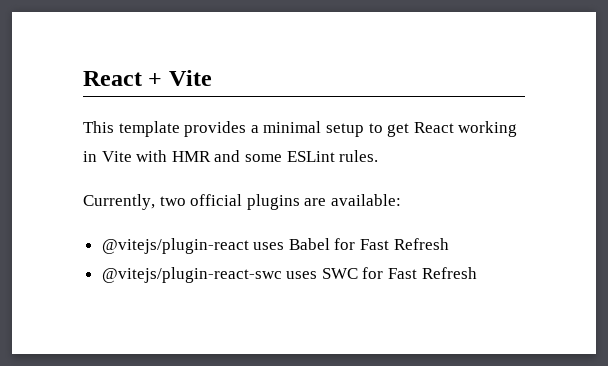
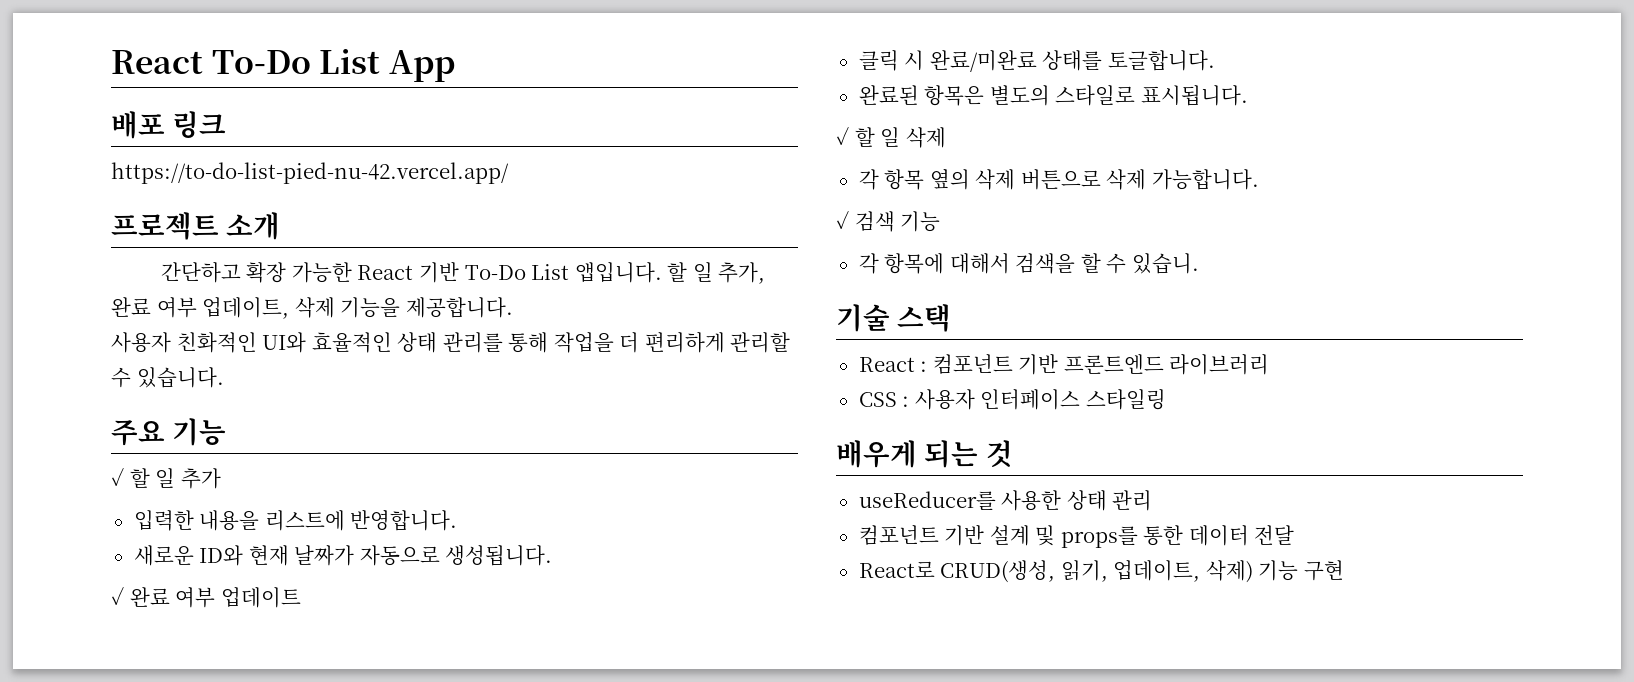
- React + Vite
- This template provides a minimal setup to get React working in Vite with HMR and some ESLint rules.
- Currently, two official plugins are available:
- @vitejs/plugin-react uses Babel for Fast Refresh
- @vitejs/plugin-react-swc uses SWC for Fast Refresh
+ React To-Do List App
+ 배포 링크
+ https://to-do-list-pied-nu-42.vercel.app/
+ 프로젝트 소개
+ 간단하고 확장 가능한 React 기반 To-Do List 앱입니다. 할 일 추가, 완료 여부 업데이트, 삭제 기능을 제공합니다.
+ 사용자 친화적인 UI와 효율적인 상태 관리를 통해 작업을 더 편리하게 관리할 수 있습니다.
+ 주요 기능
+ ✓ 할 일 추가
+ 입력한 내용을 리스트에 반영합니다.
+ 새로운 ID와 현재 날짜가 자동으로 생성됩니다.
+ ✓ 완료 여부 업데이트
+ 클릭 시 완료/미완료 상태를 토글합니다.
+ 완료된 항목은 별도의 스타일로 표시됩니다.
+ ✓ 할 일 삭제
+ 각 항목 옆의 삭제 버튼으로 삭제 가능합니다.
+ ✓ 검색 기능
+ 각 항목에 대해서 검색을 할 수 있습니.
+ 기술 스택
+ React : 컴포넌트 기반 프론트엔드 라이브러리
+ CSS : 사용자 인터페이스 스타일링
+ 배우게 되는 것
+ useReducer를 사용한 상태 관리
+ 컴포넌트 기반 설계 및 props를 통한 데이터 전달
+ React로 CRUD(생성, 읽기, 업데이트, 삭제) 기능 구현

